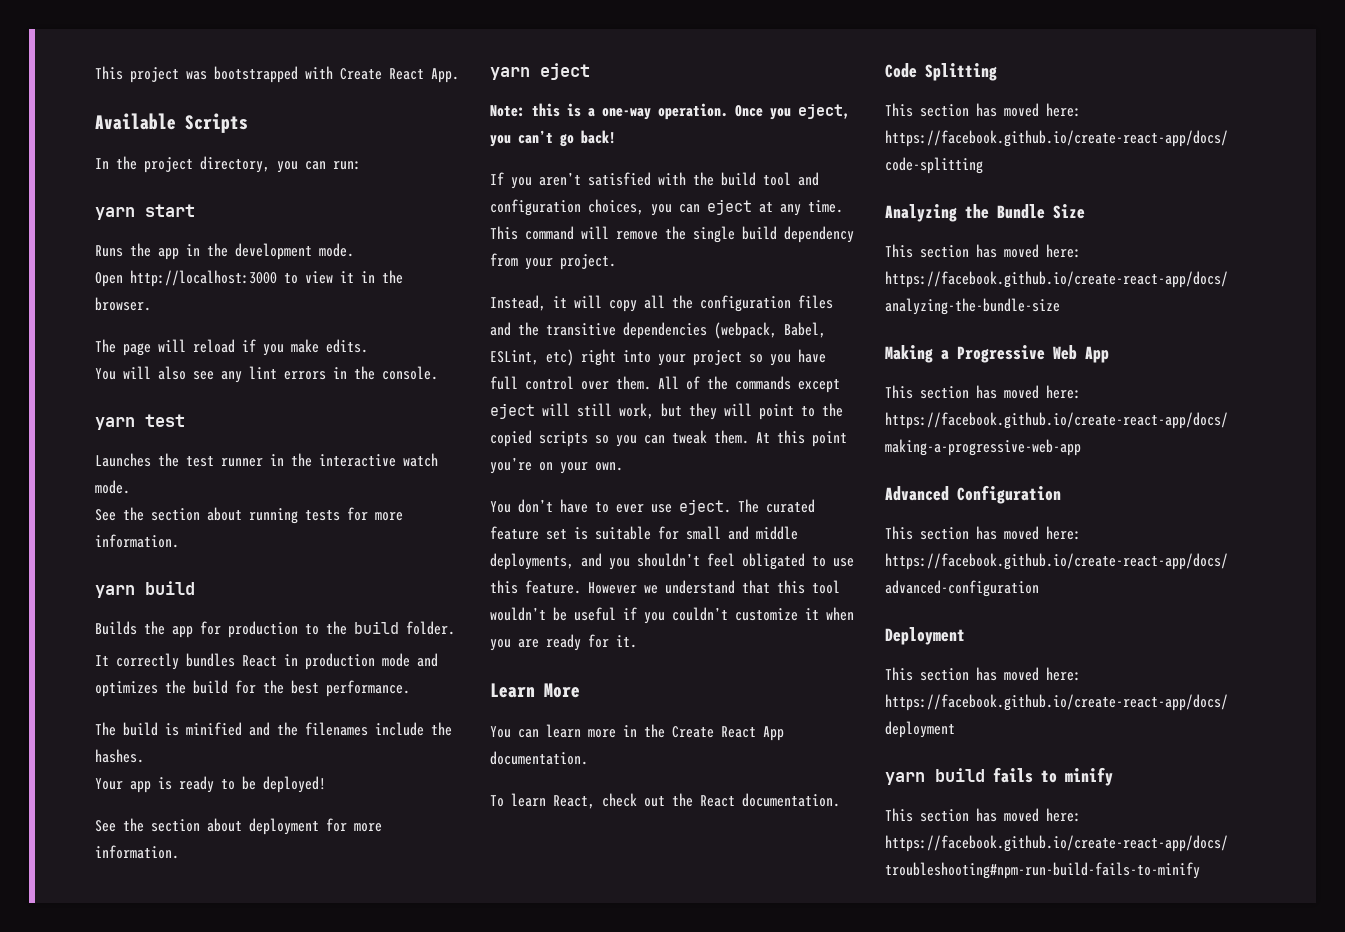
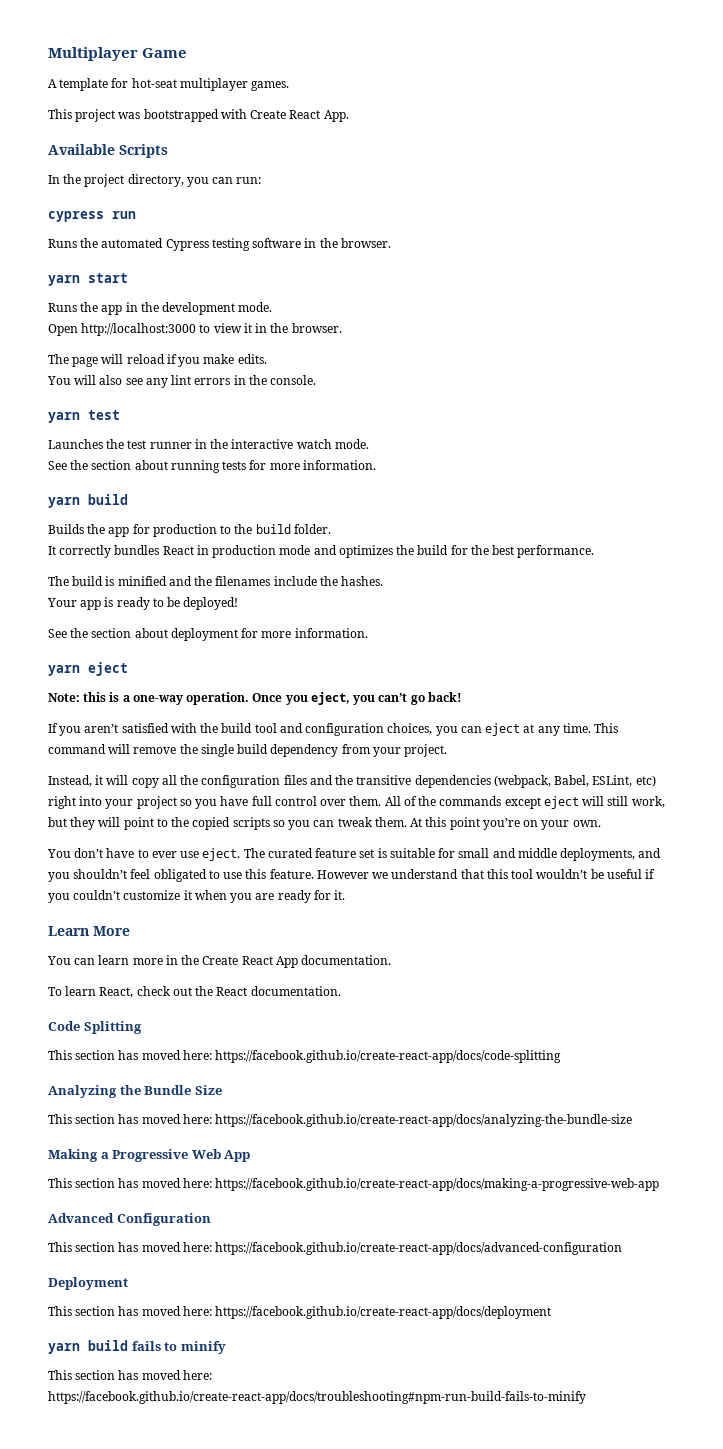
+ Multiplayer Game
+ A template for hot-seat multiplayer games.
+ cypress run
+ Runs the automated Cypress testing software in the browser.

